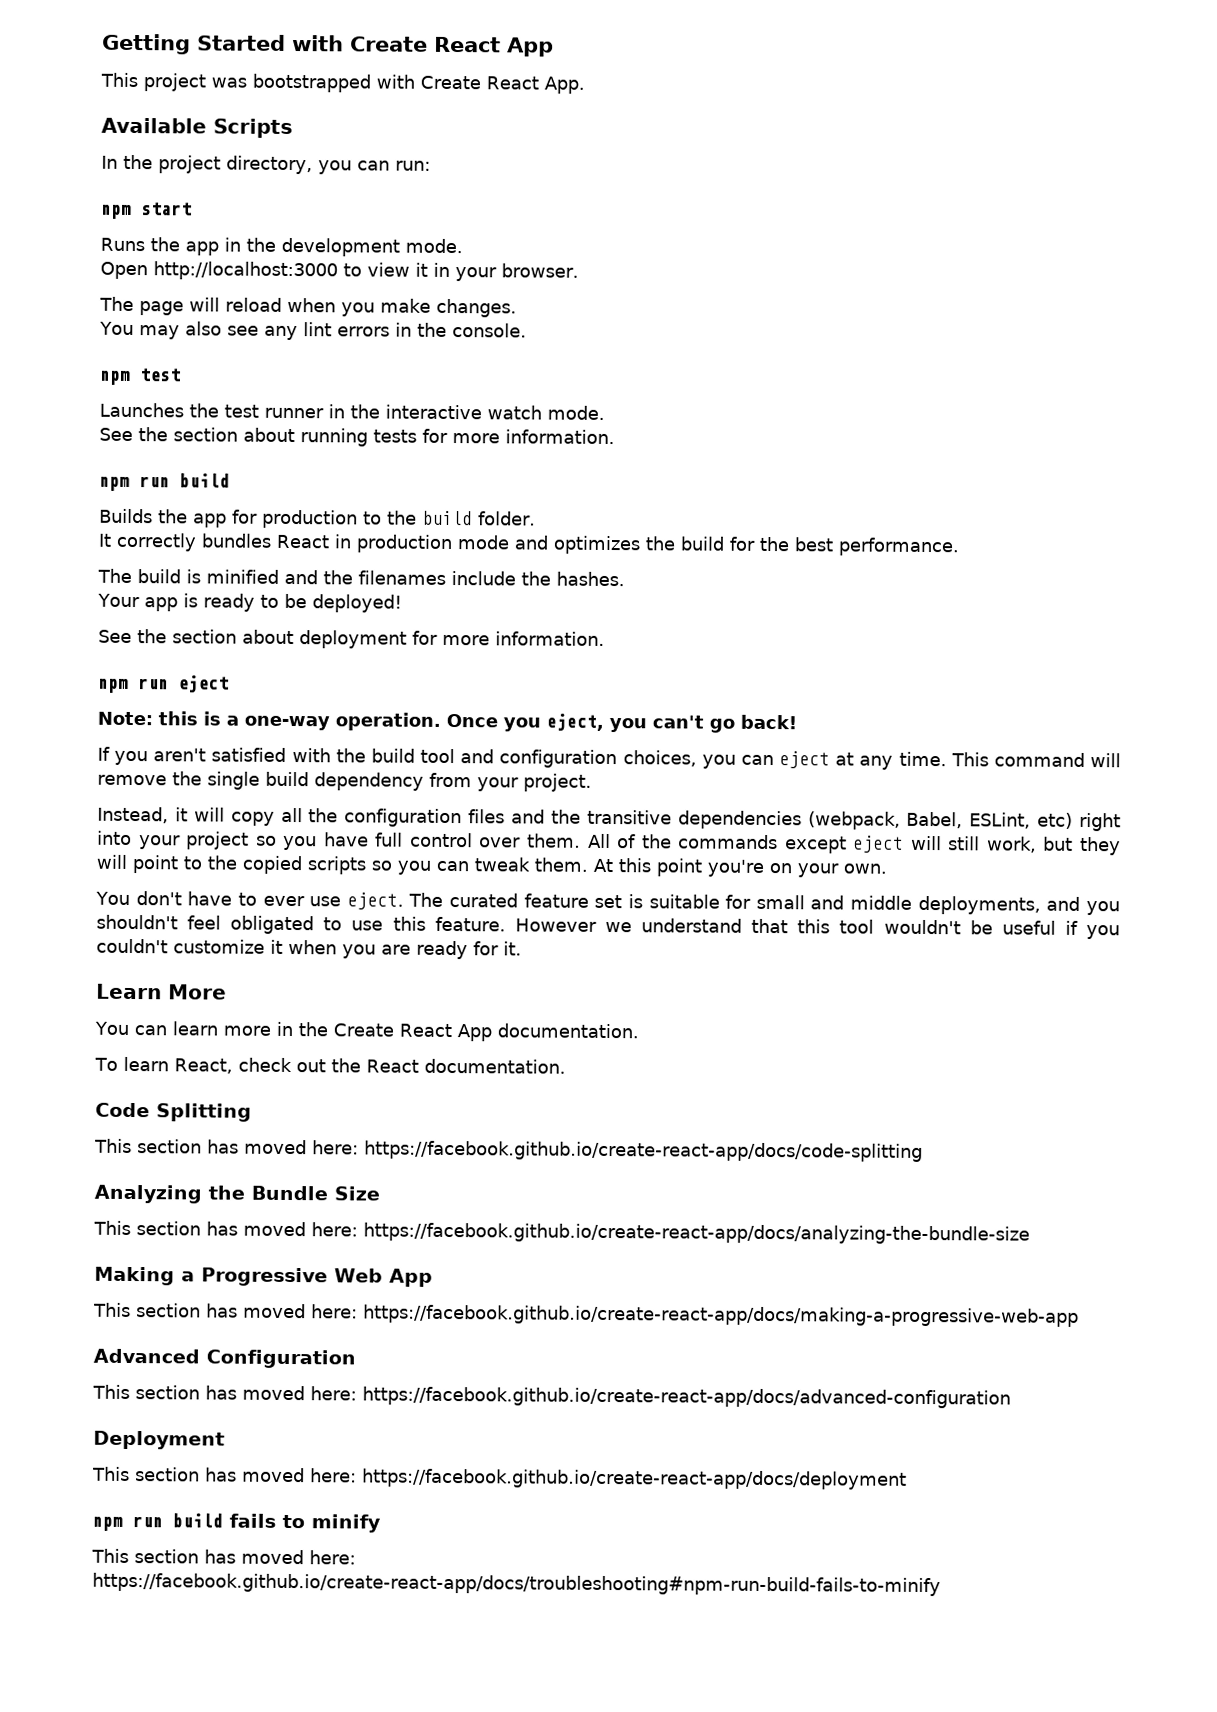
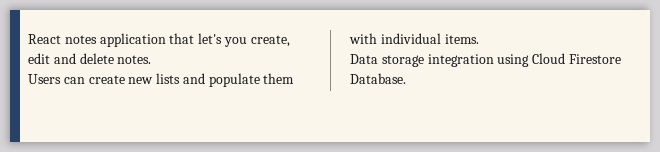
- Getting Started with Create React App
- This project was bootstrapped with Create React App.
- Available Scripts
- In the project directory, you can run:
- npm start
- Runs the app in the development mode.
- Open http://localhost:3000 to view it in your browser.
- The page will reload when you make changes.
- You may also see any lint errors in the console.
- npm test
- Launches the test runner in the interactive watch mode.
- See the section about running tests for more information.
- npm run build
- Builds the app for production to the build folder.
- It correctly bundles React in production mode and optimizes the build for the best performance.
- The build is minified and the filenames include the hashes.
- Your app is ready to be deployed!
- See the section about deployment for more information.
- npm run eject
- Note: this is a one-way operation. Once you eject, you can't go back!
- If you aren't satisfied with the build tool and configuration choices, you can eject at any time. This command will remove the single build dependency from your project.
- Instead, it will copy all the configuration files and the transitive dependencies (webpack, Babel, ESLint, etc) right into your project so you have full control over them. All of the commands except eject will still work, but they will point to the copied scripts so you can tweak them. At this point you're on your own.
- You don't have to ever use eject. The curated feature set is suitable for small and middle deployments, and you shouldn't feel obligated to use this feature. However we understand that this tool wouldn't be useful if you couldn't customize it when you are ready for it.
- Learn More
- You can learn more in the Create React App documentation.
- To learn React, check out the React documentation.
- Code Splitting
- This section has moved here: https://facebook.github.io/create-react-app/docs/code-splitting
- Analyzing the Bundle Size
- This section has moved here: https://facebook.github.io/create-react-app/docs/analyzing-the-bundle-size
- Making a Progressive Web App
- This section has moved here: https://facebook.github.io/create-react-app/docs/making-a-progressive-web-app
- Advanced Configuration
- This section has moved here: https://facebook.github.io/create-react-app/docs/advanced-configuration
- Deployment
- This section has moved here: https://facebook.github.io/create-react-app/docs/deployment
- npm run build fails to minify
- This section has moved here: https://facebook.github.io/create-react-app/docs/troubleshooting#npm-run-build-fails-to-minify
+ React notes application that let's you create, edit and delete notes.
+ Users can create new lists and populate them with individual items.
+ Data storage integration using Cloud Firestore Database.

